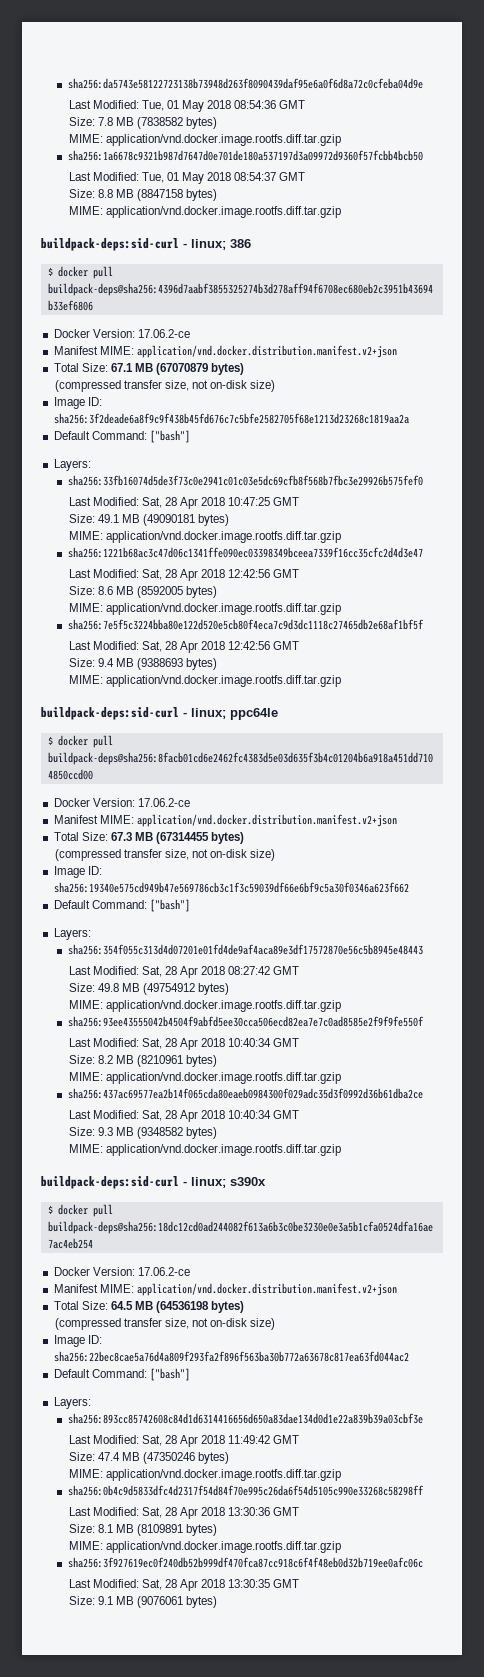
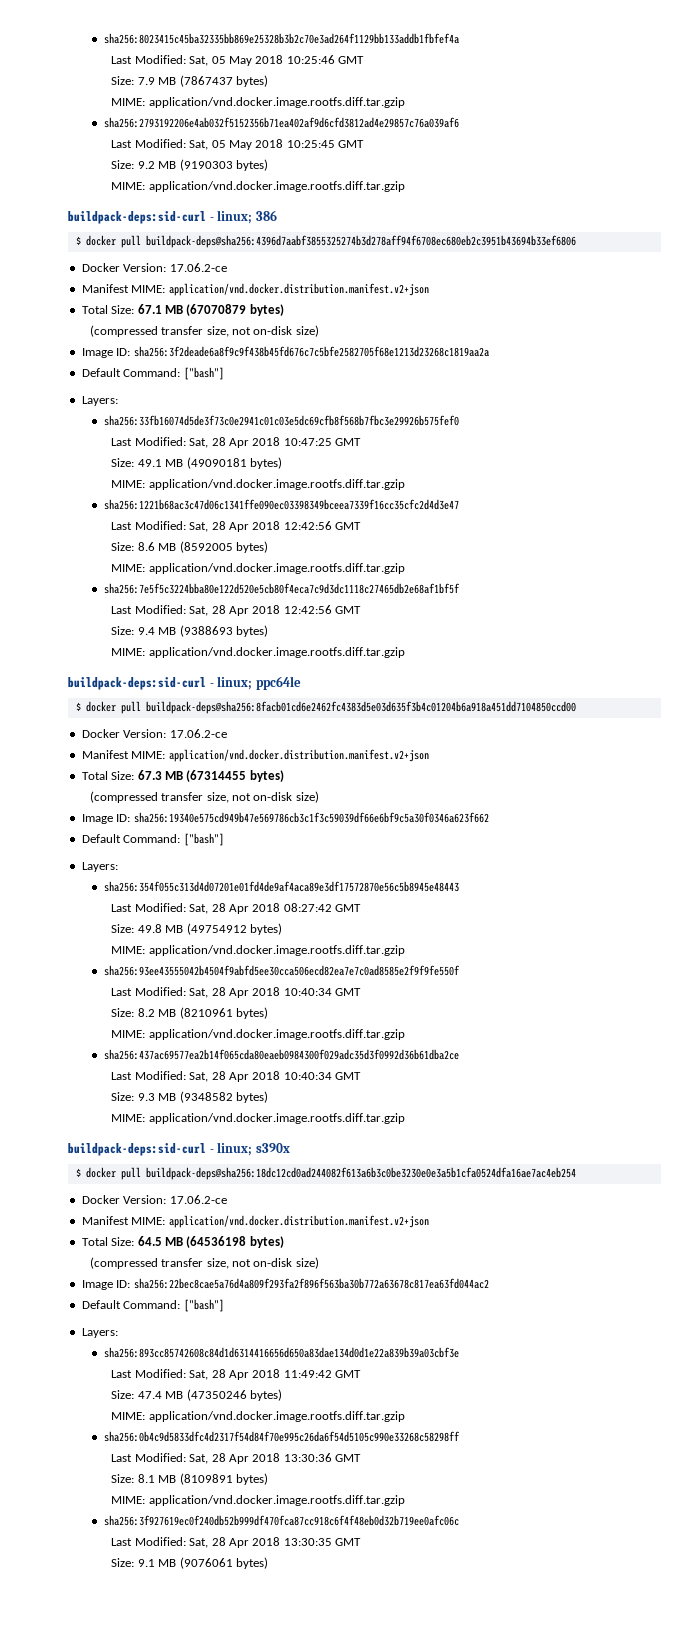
- sha256:da5743e58122723138b73948d263f8090439daf95e6a0f6d8a72c0cfeba04d9e
- Last Modified: Tue, 01 May 2018 08:54:36 GMT
- Size: 7.8 MB (7838582 bytes)
+ sha256:8023415c45ba32335bb869e25328b3b2c70e3ad264f1129bb133addb1fbfef4a
+ Last Modified: Sat, 05 May 2018 10:25:46 GMT
+ Size: 7.9 MB (7867437 bytes)
  MIME: application/vnd.docker.image.rootfs.diff.tar.gzip
- sha256:1a6678c9321b987d7647d0e701de180a537197d3a09972d9360f57fcbb4bcb50
- Last Modified: Tue, 01 May 2018 08:54:37 GMT
- Size: 8.8 MB (8847158 bytes)
+ sha256:2793192206e4ab032f5152356b71ea402af9d6cfd3812ad4e29857c76a039af6
+ Last Modified: Sat, 05 May 2018 10:25:45 GMT
+ Size: 9.2 MB (9190303 bytes)

